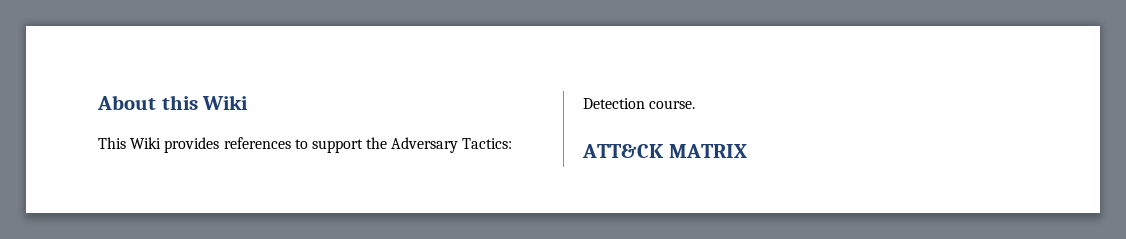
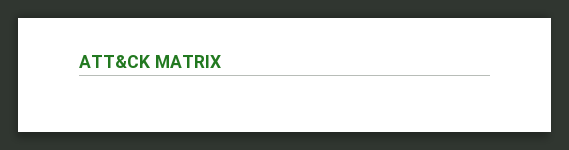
- About this Wiki
- This Wiki provides references to support the Adversary Tactics: Detection course.

